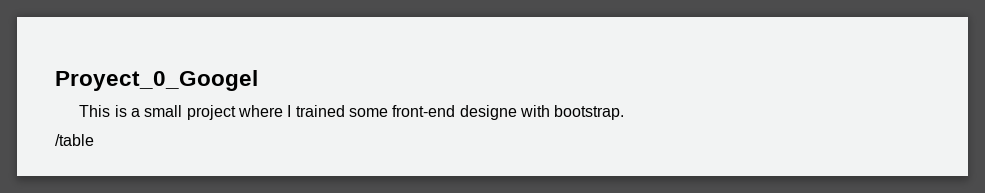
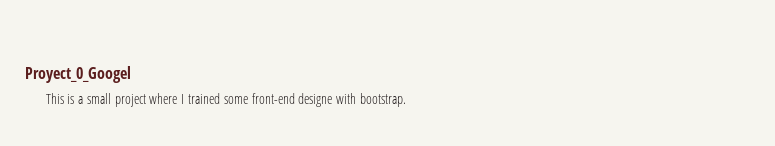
- /table

